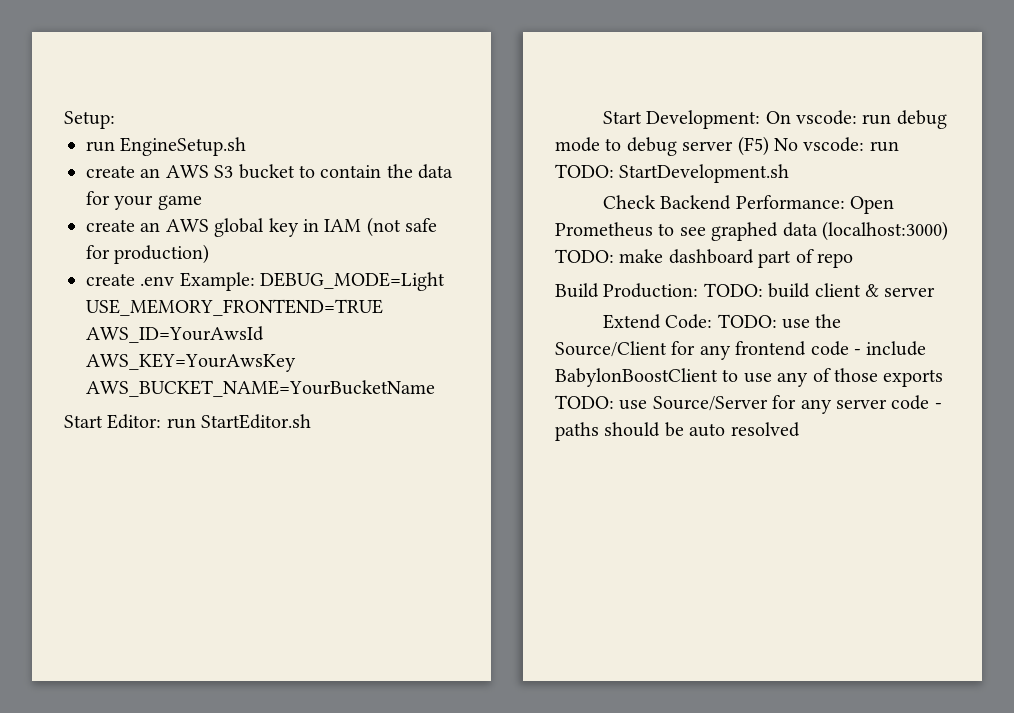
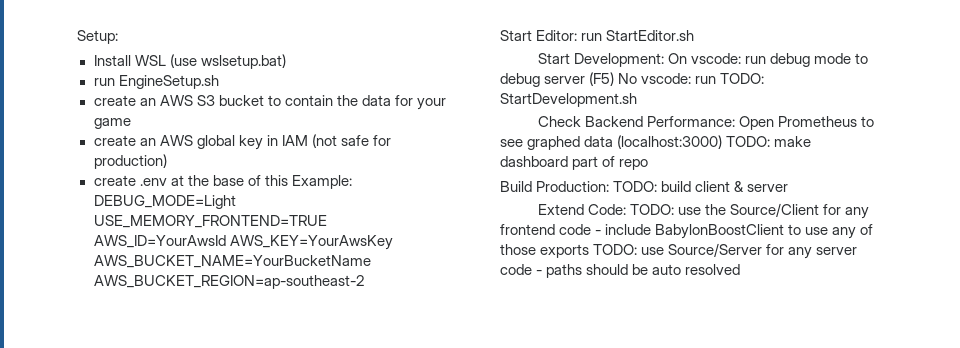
+ Install WSL (use wslsetup.bat)
- create .env Example: DEBUG_MODE=Light USE_MEMORY_FRONTEND=TRUE AWS_ID=YourAwsId AWS_KEY=YourAwsKey AWS_BUCKET_NAME=YourBucketName
+ create .env at the base of this Example: DEBUG_MODE=Light USE_MEMORY_FRONTEND=TRUE AWS_ID=YourAwsId AWS_KEY=YourAwsKey AWS_BUCKET_NAME=YourBucketName AWS_BUCKET_REGION=ap-southeast-2

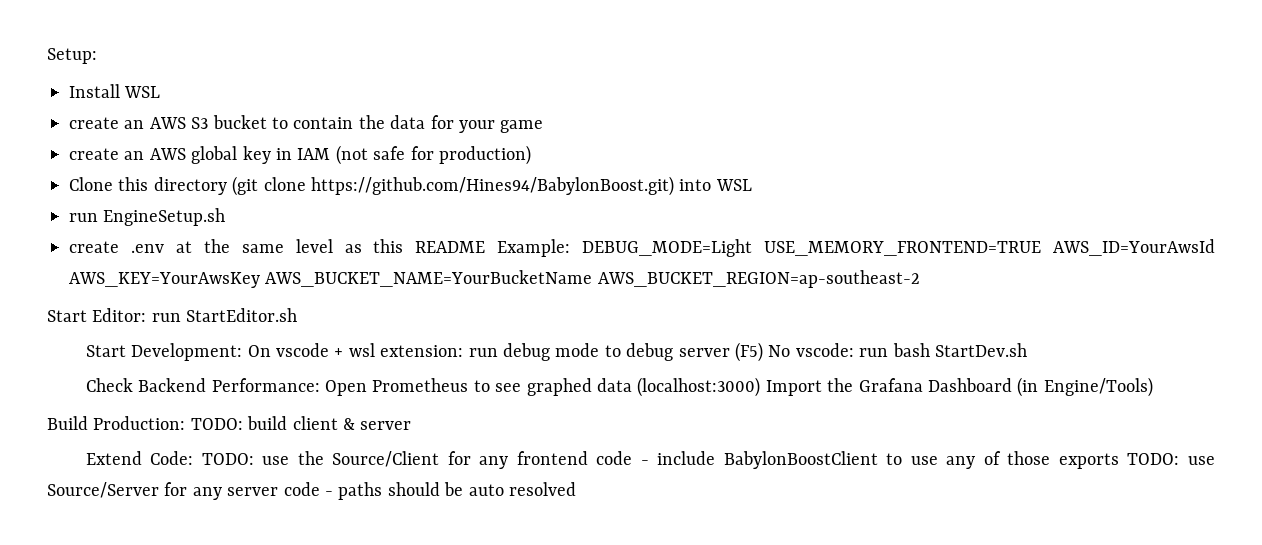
- Install WSL (use wslsetup.bat)
- run EngineSetup.sh
+ Install WSL
+ Clone this directory (git clone https://github.com/Hines94/BabylonBoost.git) into WSL
+ run EngineSetup.sh
- create .env at the base of this Example: DEBUG_MODE=Light USE_MEMORY_FRONTEND=TRUE AWS_ID=YourAwsId AWS_KEY=YourAwsKey AWS_BUCKET_NAME=YourBucketName AWS_BUCKET_REGION=ap-southeast-2
+ create .env at the same level as this README Example: DEBUG_MODE=Light USE_MEMORY_FRONTEND=TRUE AWS_ID=YourAwsId AWS_KEY=YourAwsKey AWS_BUCKET_NAME=YourBucketName AWS_BUCKET_REGION=ap-southeast-2
- Start Development: On vscode: run debug mode to debug server (F5) No vscode: run TODO: StartDevelopment.sh
+ Start Development: On vscode + wsl extension: run debug mode to debug server (F5) No vscode: run bash StartDev.sh
- Check Backend Performance: Open Prometheus to see graphed data (localhost:3000) TODO: make dashboard part of repo
+ Check Backend Performance: Open Prometheus to see graphed data (localhost:3000) Import the Grafana Dashboard (in Engine/Tools)

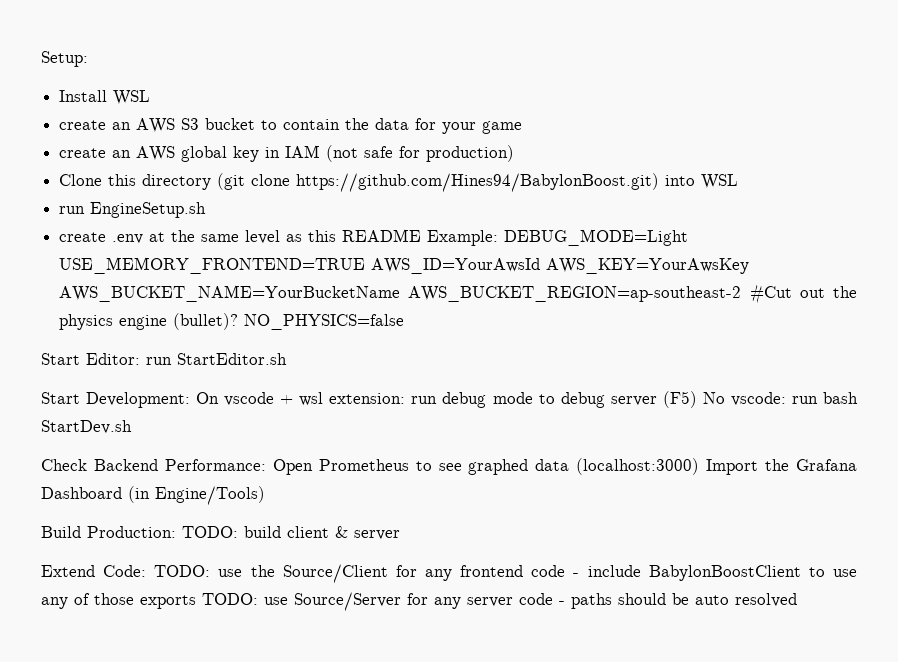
- create .env at the same level as this README Example: DEBUG_MODE=Light USE_MEMORY_FRONTEND=TRUE AWS_ID=YourAwsId AWS_KEY=YourAwsKey AWS_BUCKET_NAME=YourBucketName AWS_BUCKET_REGION=ap-southeast-2
+ create .env at the same level as this README Example: DEBUG_MODE=Light USE_MEMORY_FRONTEND=TRUE AWS_ID=YourAwsId AWS_KEY=YourAwsKey AWS_BUCKET_NAME=YourBucketName AWS_BUCKET_REGION=ap-southeast-2 #Cut out the physics engine (bullet)? NO_PHYSICS=false

